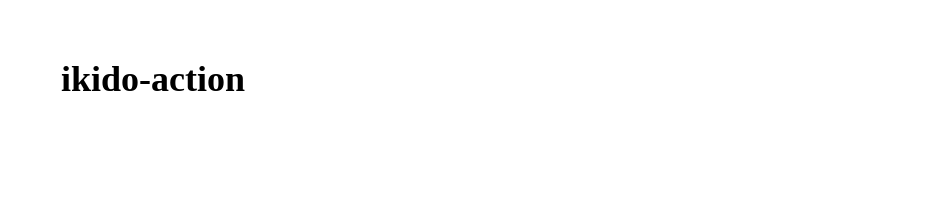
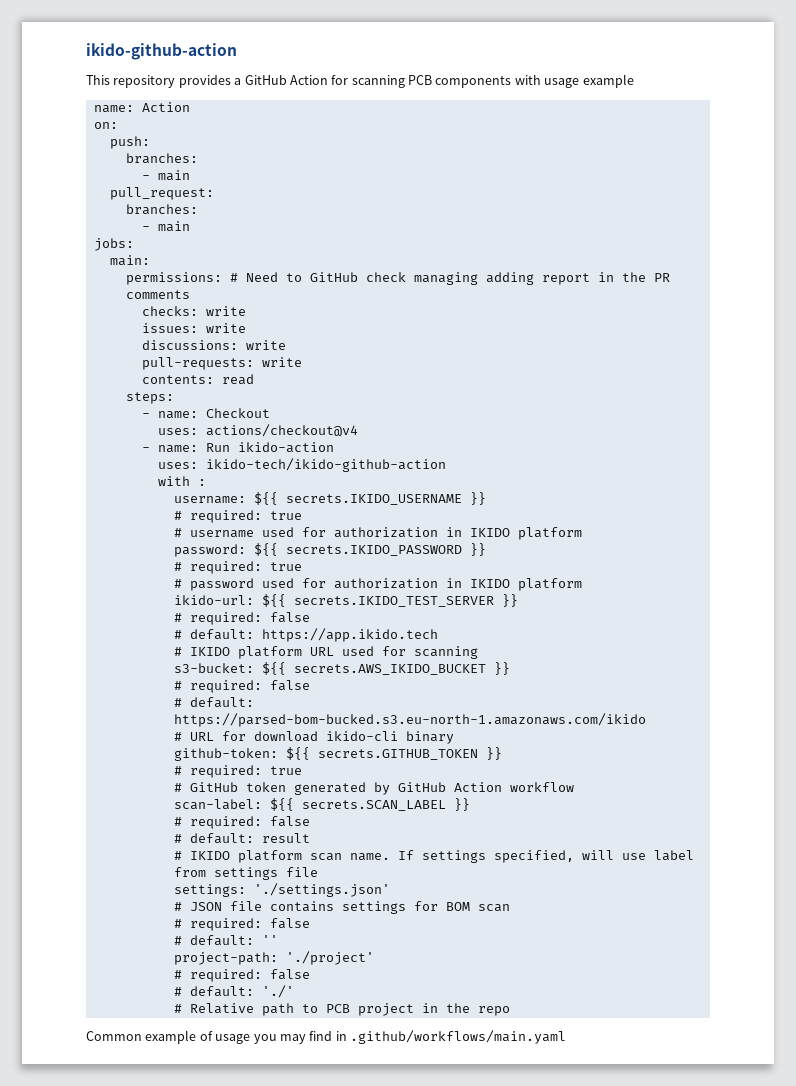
- ikido-action
+ ikido-github-action
+ This repository provides a GitHub Action for scanning PCB components with usage example
+ name: Action
+ on:
+ push:
+ branches:
+ - main
+ pull_request:
+ branches:
+ - main
+ jobs:
+ main:
+ permissions: # Need to GitHub check managing adding report in the PR comments
+ checks: write
+ issues: write
+ discussions: write
+ pull-requests: write
+ contents: read
+ steps:
+ - name: Checkout
+ uses: actions/checkout@v4
+ - name: Run ikido-action
+ uses: ikido-tech/ikido-github-action
+ with :
+ username: ${{ secrets.IKIDO_USERNAME }}
+ # required: true
+ # username used for authorization in IKIDO platform
+ password: ${{ secrets.IKIDO_PASSWORD }}
+ # required: true
+ # password used for authorization in IKIDO platform
+ ikido-url: ${{ secrets.IKIDO_TEST_SERVER }}
+ # required: false
+ # default: https://app.ikido.tech
+ # IKIDO platform URL used for scanning
+ s3-bucket: ${{ secrets.AWS_IKIDO_BUCKET }}
+ # required: false
+ # default: https://parsed-bom-bucked.s3.eu-north-1.amazonaws.com/ikido
+ # URL for download ikido-cli binary
+ github-token: ${{ secrets.GITHUB_TOKEN }}
+ # required: true
+ # GitHub token generated by GitHub Action workflow
+ scan-label: ${{ secrets.SCAN_LABEL }}
+ # required: false
+ # default: result
+ # IKIDO platform scan name. If settings specified, will use label from settings file
+ settings: './settings.json'
+ # JSON file contains settings for BOM scan
+ # required: false
+ # default: ''
+ project-path: './project'
+ # required: false
+ # default: './'
+ # Relative path to PCB project in the repo
+ Common example of usage you may find in .github/workflows/main.yaml

